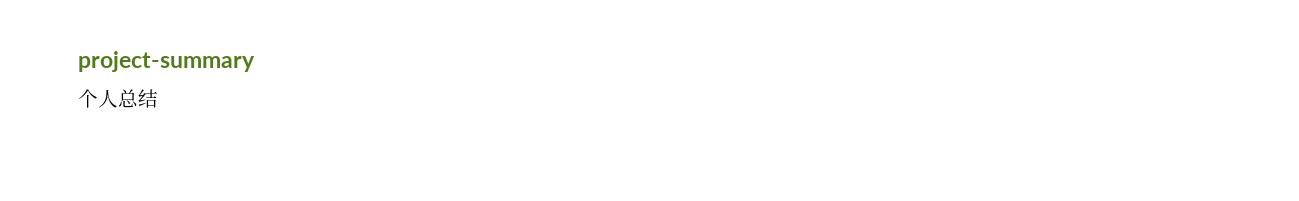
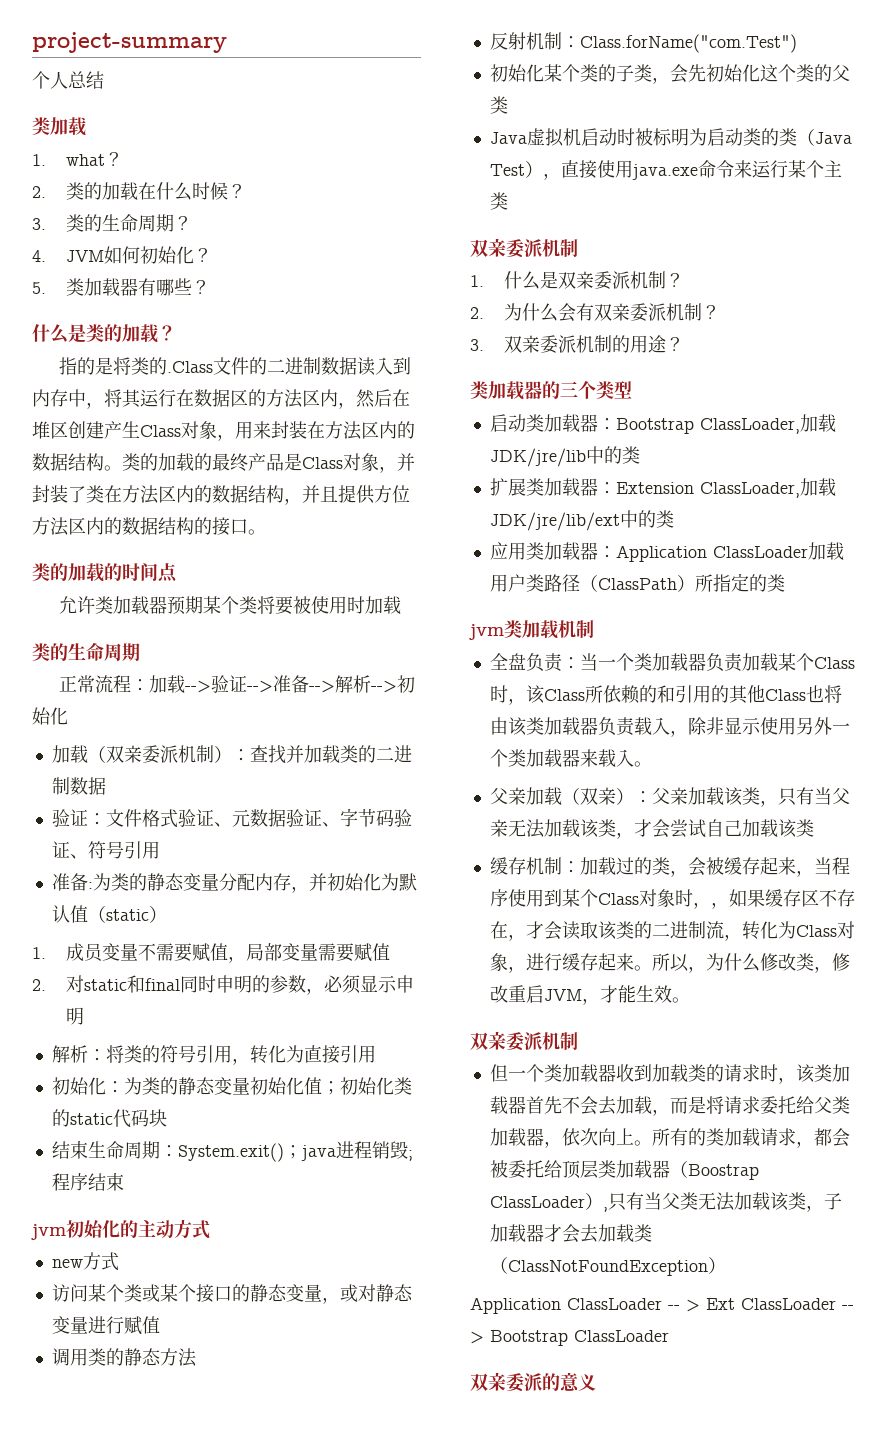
  个人总结
+ 类加载
+ 1. what？
+ 2.类的加载在什么时候？
+ 3.类的生命周期？
+ 4. JVM如何初始化？
+ 5.类加载器有哪些？
+ 什么是类的加载？
+ 指的是将类的.Class文件的二进制数据读入到内存中，将其运行在数据区的方法区内，然后在堆区创建产生Class对象，用来封装在方法区内的数据结构。类的加载的最终产品是Class对象，并封装了类在方法区内的数据结构，并且提供方位方法区内的数据结构的接口。
+ 类的加载的时间点
+ 允许类加载器预期某个类将要被使用时加载
+ 类的生命周期
+ 正常流程：加载-->验证-->准备-->解析-->初始化
+ 加载（双亲委派机制）：查找并加载类的二进制数据
+ 验证：文件格式验证、元数据验证、字节码验证、符号引用
+ 准备:为类的静态变量分配内存，并初始化为默认值（static）
+ 1.成员变量不需要赋值，局部变量需要赋值
+ 2.对static和final同时申明的参数，必须显示申明
+ 解析：将类的符号引用，转化为直接引用
+ 初始化：为类的静态变量初始化值；初始化类的static代码块
+ 结束生命周期：System.exit()；java进程销毁;程序结束
+ jvm初始化的主动方式
+ new方式
+ 访问某个类或某个接口的静态变量，或对静态变量进行赋值
+ 调用类的静态方法
+ 反射机制：Class.forName("com.Test")
+ 初始化某个类的子类，会先初始化这个类的父类
+ Java虚拟机启动时被标明为启动类的类（Java Test），直接使用java.exe命令来运行某个主类
+ 双亲委派机制
+ 1.什么是双亲委派机制？
+ 2.为什么会有双亲委派机制？
+ 3.双亲委派机制的用途？
+ 类加载器的三个类型
+ 启动类加载器：Bootstrap ClassLoader,加载JDK/jre/lib中的类
+ 扩展类加载器：Extension ClassLoader,加载JDK/jre/lib/ext中的类
+ 应用类加载器：Application ClassLoader加载用户类路径（ClassPath）所指定的类
+ jvm类加载机制
+ 全盘负责：当一个类加载器负责加载某个Class时，该Class所依赖的和引用的其他Class也将由该类加载器负责载入，除非显示使用另外一个类加载器来载入。
+ 父亲加载（双亲）：父亲加载该类，只有当父亲无法加载该类，才会尝试自己加载该类
+ 缓存机制：加载过的类，会被缓存起来，当程序使用到某个Class对象时，，如果缓存区不存在，才会读取该类的二进制流，转化为Class对象，进行缓存起来。所以，为什么修改类，修改重启JVM，才能生效。
+ 双亲委派机制
+ 但一个类加载器收到加载类的请求时，该类加载器首先不会去加载，而是将请求委托给父类加载器，依次向上。所有的类加载请求，都会被委托给顶层类加载器（Boostrap ClassLoader）,只有当父类无法加载该类，子加载器才会去加载类（ClassNotFoundException）
+ Application ClassLoader -- > Ext ClassLoader -- > Bootstrap ClassLoader
+ 双亲委派的意义

